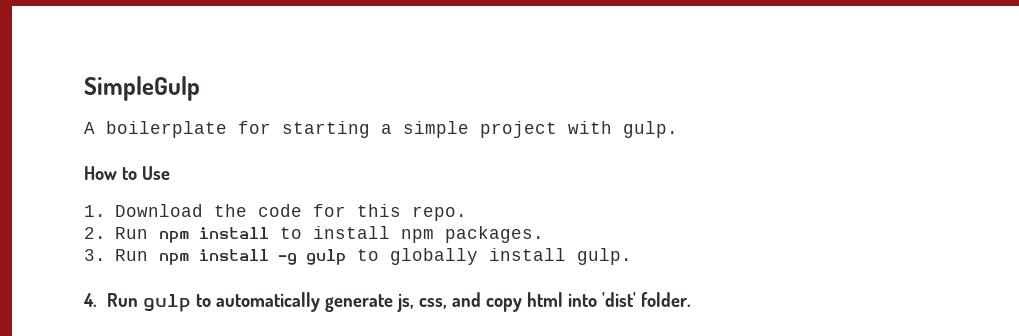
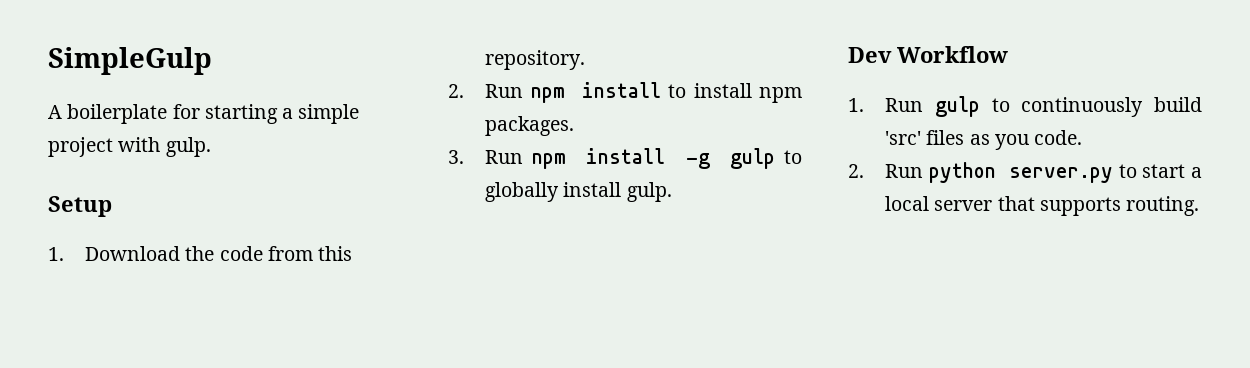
- How to Use
+ Setup
- 1. Download the code for this repo.
+ 1. Download the code from this repository.
- 4. Run gulp to automatically generate js, css, and copy html into 'dist' folder.
+ Dev Workflow
+ 1. Run gulp to continuously build 'src' files as you code.
+ 2. Run python server.py to start a local server that supports routing.

